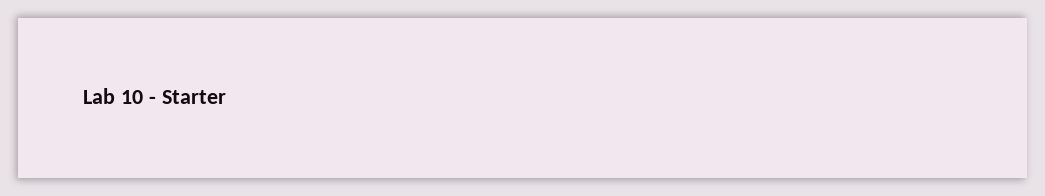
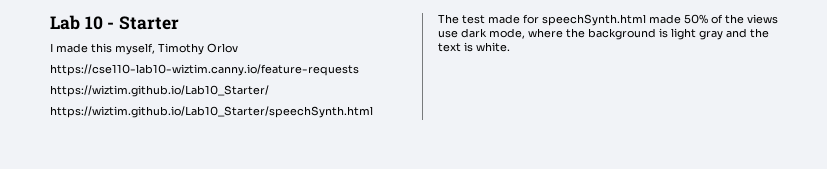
+ I made this myself, Timothy Orlov
+ https://cse110-lab10-wiztim.canny.io/feature-requests
+ https://wiztim.github.io/Lab10_Starter/
+ https://wiztim.github.io/Lab10_Starter/speechSynth.html
+ The test made for speechSynth.html made 50% of the views use dark mode, where the background is light gray and the text is white.

